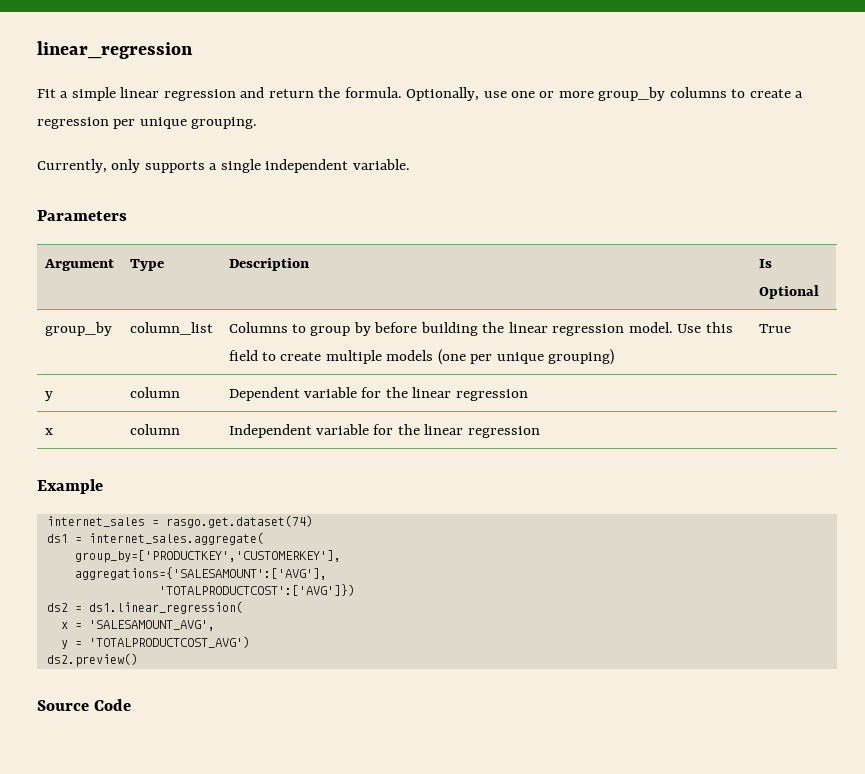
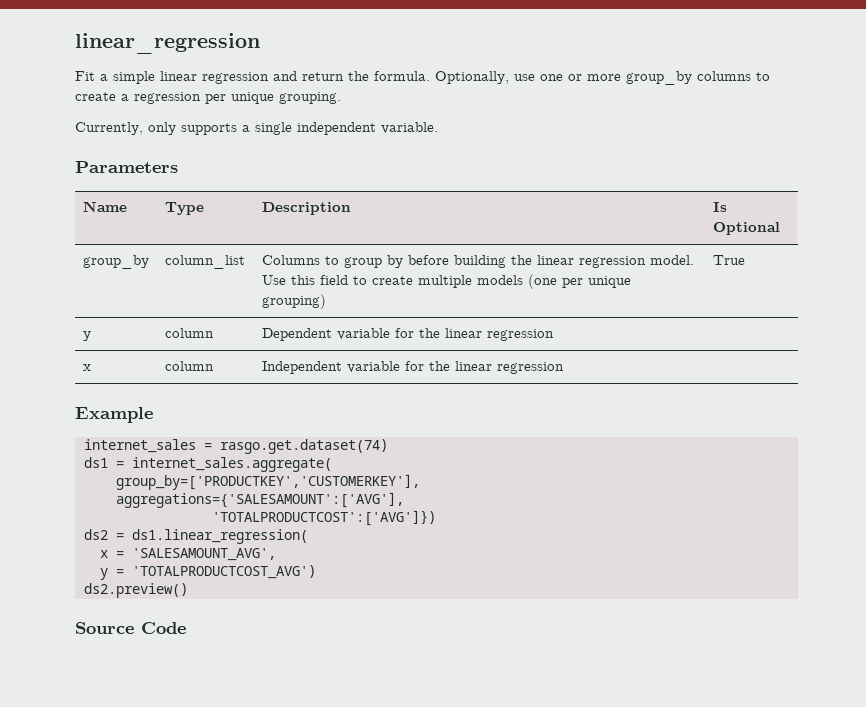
- Argument | Type | Description | Is Optional
+ Name | Type | Description | Is Optional

